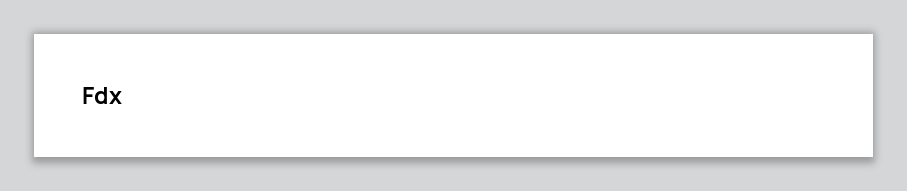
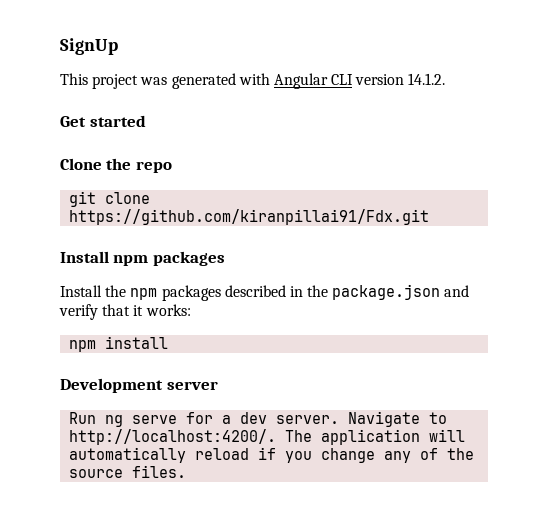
- Fdx
+ SignUp
+ This project was generated with Angular CLI version 14.1.2.
+ Get started
+ Clone the repo
+ git clone https://github.com/kiranpillai91/Fdx.git
+ Install npm packages
+ Install the npm packages described in the package.json and verify that it works:
+ npm install
+ Development server
+ Run ng serve for a dev server. Navigate to http://localhost:4200/. The application will automatically reload if you change any of the source files.

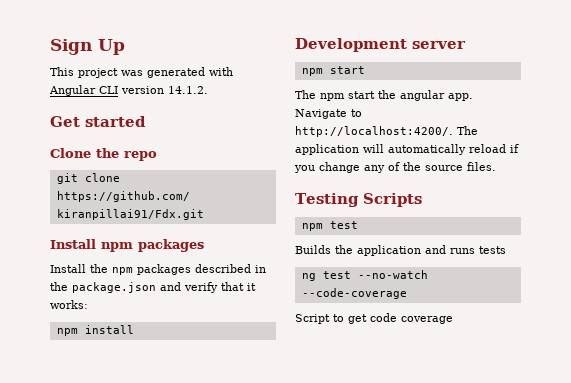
- SignUp
+ Sign Up
  Development server
- Run ng serve for a dev server.
+ npm start
+ The npm start the angular app.
+ Testing Scripts
+ npm test
+ Builds the application and runs tests
+ ng test --no-watch --code-coverage
+ Script to get code coverage

